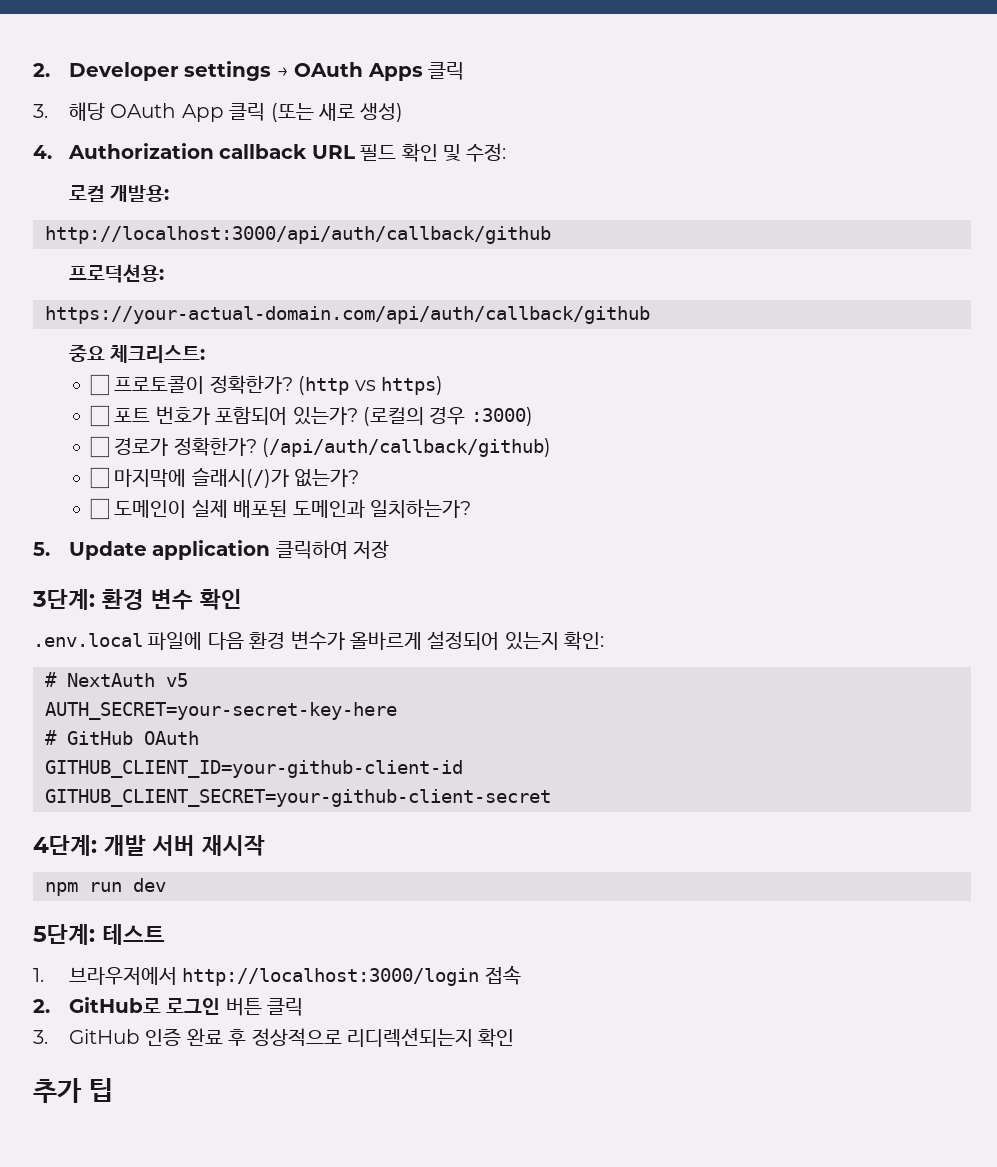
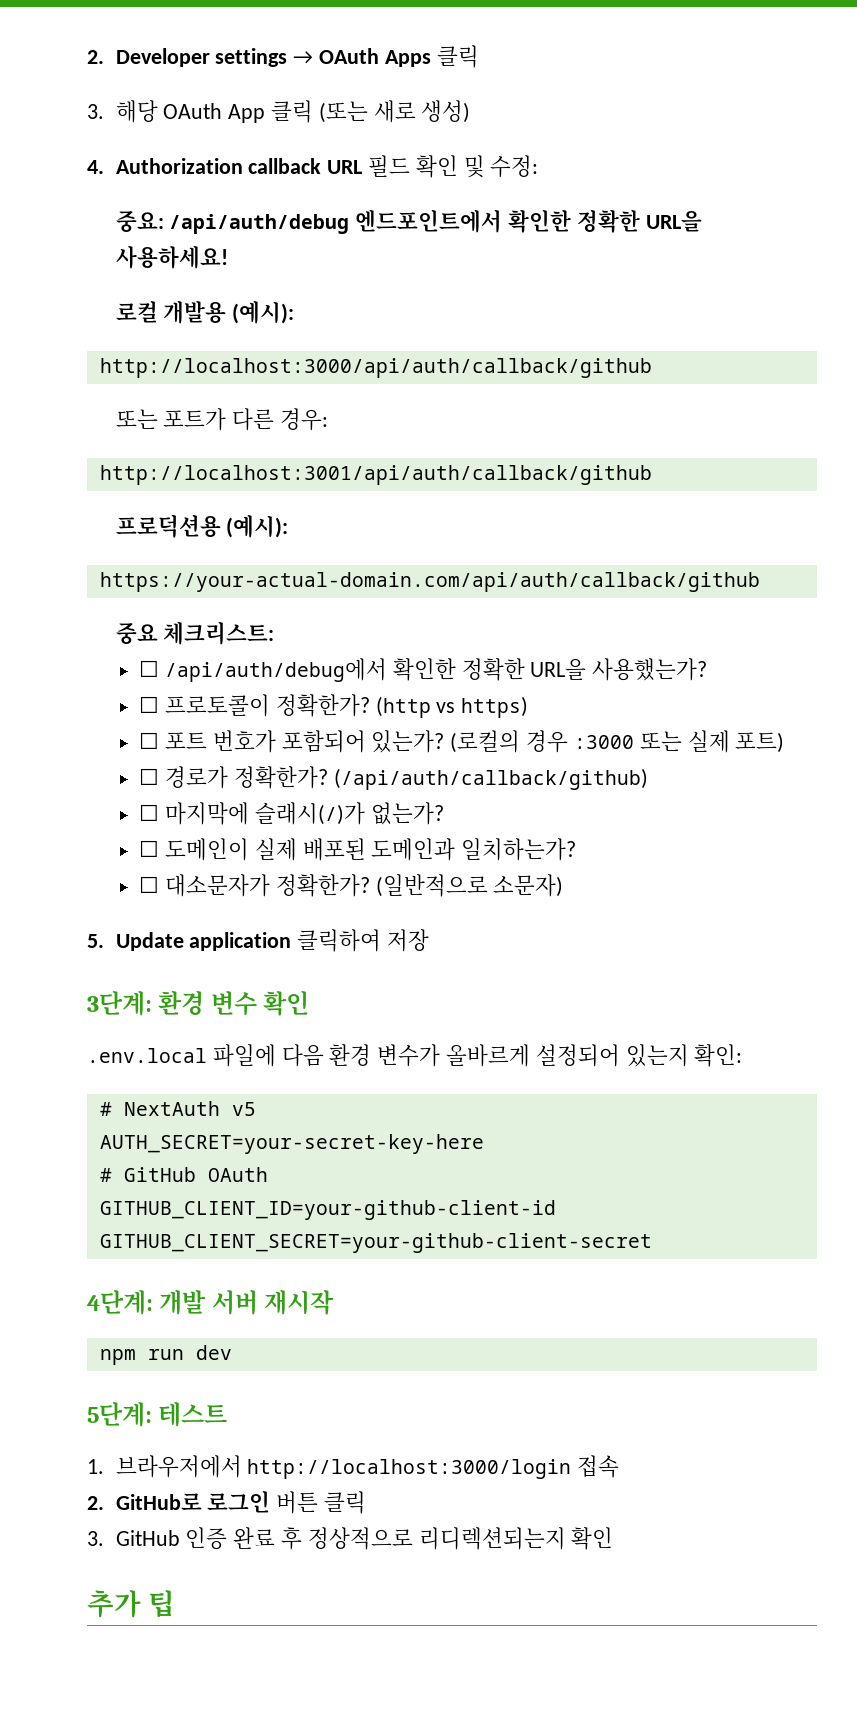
+ 중요: /api/auth/debug 엔드포인트에서 확인한 정확한 URL을 사용하세요!
- 로컬 개발용:
+ 로컬 개발용 (예시):
- 프로덕션용:
+ 또는 포트가 다른 경우:
+ http://localhost:3001/api/auth/callback/github
+ 프로덕션용 (예시):
  https://your-actual-domain.com/api/auth/callback/github
  중요 체크리스트:
+ ☐ /api/auth/debug에서 확인한 정확한 URL을 사용했는가?
- (로컬의 경우 :3000)
+ (로컬의 경우 :3000 또는 실제 포트)
+ ☐ 대소문자가 정확한가? (일반적으로 소문자)

